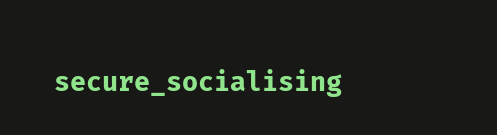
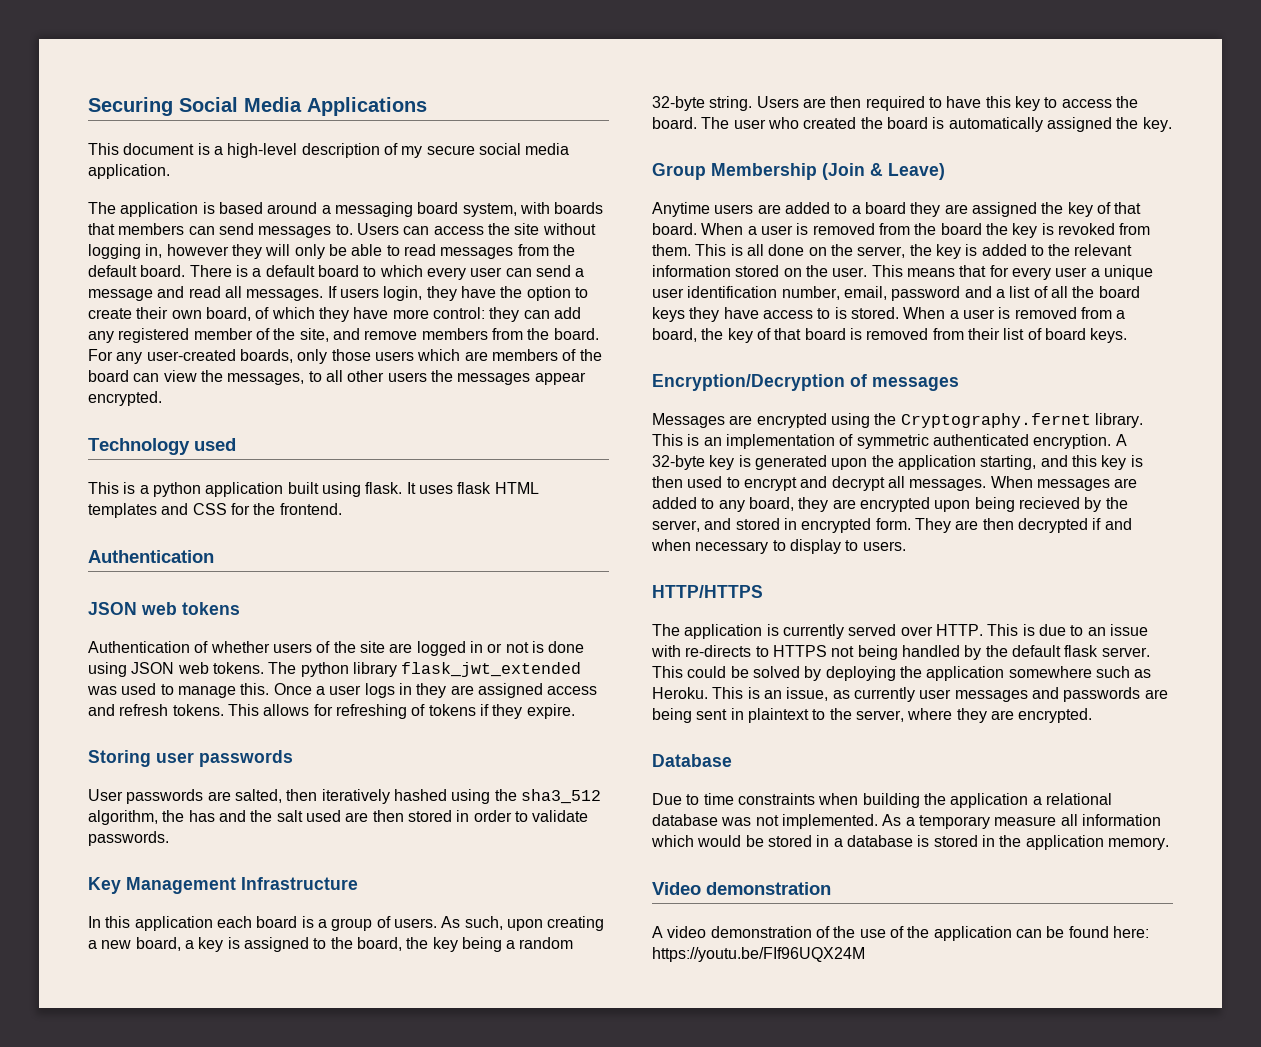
- secure_socialising
+ Securing Social Media Applications
+ This document is a high-level description of my secure social media application.
+ The application is based around a messaging board system, with boards that members can send messages to. Users can access the site without logging in, however they will only be able to read messages from the default board. There is a default board to which every user can send a message and read all messages. If users login, they have the option to create their own board, of which they have more control: they can add any registered member of the site, and remove members from the board. For any user-created boards, only those users which are members of the board can view the messages, to all other users the messages appear encrypted.
+ Technology used
+ This is a python application built using flask. It uses flask HTML templates and CSS for the frontend.
+ Authentication
+ JSON web tokens
+ Authentication of whether users of the site are logged in or not is done using JSON web tokens. The python library flask_jwt_extended was used to manage this. Once a user logs in they are assigned access and refresh tokens. This allows for refreshing of tokens if they expire.
+ Storing user passwords
+ User passwords are salted, then iteratively hashed using the sha3_512 algorithm, the has and the salt used are then stored in order to validate passwords.
+ Key Management Infrastructure
+ In this application each board is a group of users. As such, upon creating a new board, a key is assigned to the board, the key being a random 32-byte string. Users are then required to have this key to access the board. The user who created the board is automatically assigned the key.
+ Group Membership (Join & Leave)
+ Anytime users are added to a board they are assigned the key of that board. When a user is removed from the board the key is revoked from them. This is all done on the server, the key is added to the relevant information stored on the user. This means that for every user a unique user identification number, email, password and a list of all the board keys they have access to is stored. When a user is removed from a board, the key of that board is removed from their list of board keys.
+ Encryption/Decryption of messages
+ Messages are encrypted using the Cryptography.fernet library. This is an implementation of symmetric authenticated encryption. A 32-byte key is generated upon the application starting, and this key is then used to encrypt and decrypt all messages. When messages are added to any board, they are encrypted upon being recieved by the server, and stored in encrypted form. They are then decrypted if and when necessary to display to users.
+ HTTP/HTTPS
+ The application is currently served over HTTP. This is due to an issue with re-directs to HTTPS not being handled by the default flask server. This could be solved by deploying the application somewhere such as Heroku. This is an issue, as currently user messages and passwords are being sent in plaintext to the server, where they are encrypted.
+ Database
+ Due to time constraints when building the application a relational database was not implemented. As a temporary measure all information which would be stored in a database is stored in the application memory.
+ Video demonstration
+ A video demonstration of the use of the application can be found here: https://youtu.be/FIf96UQX24M

